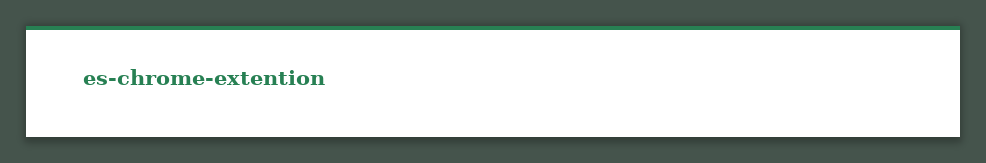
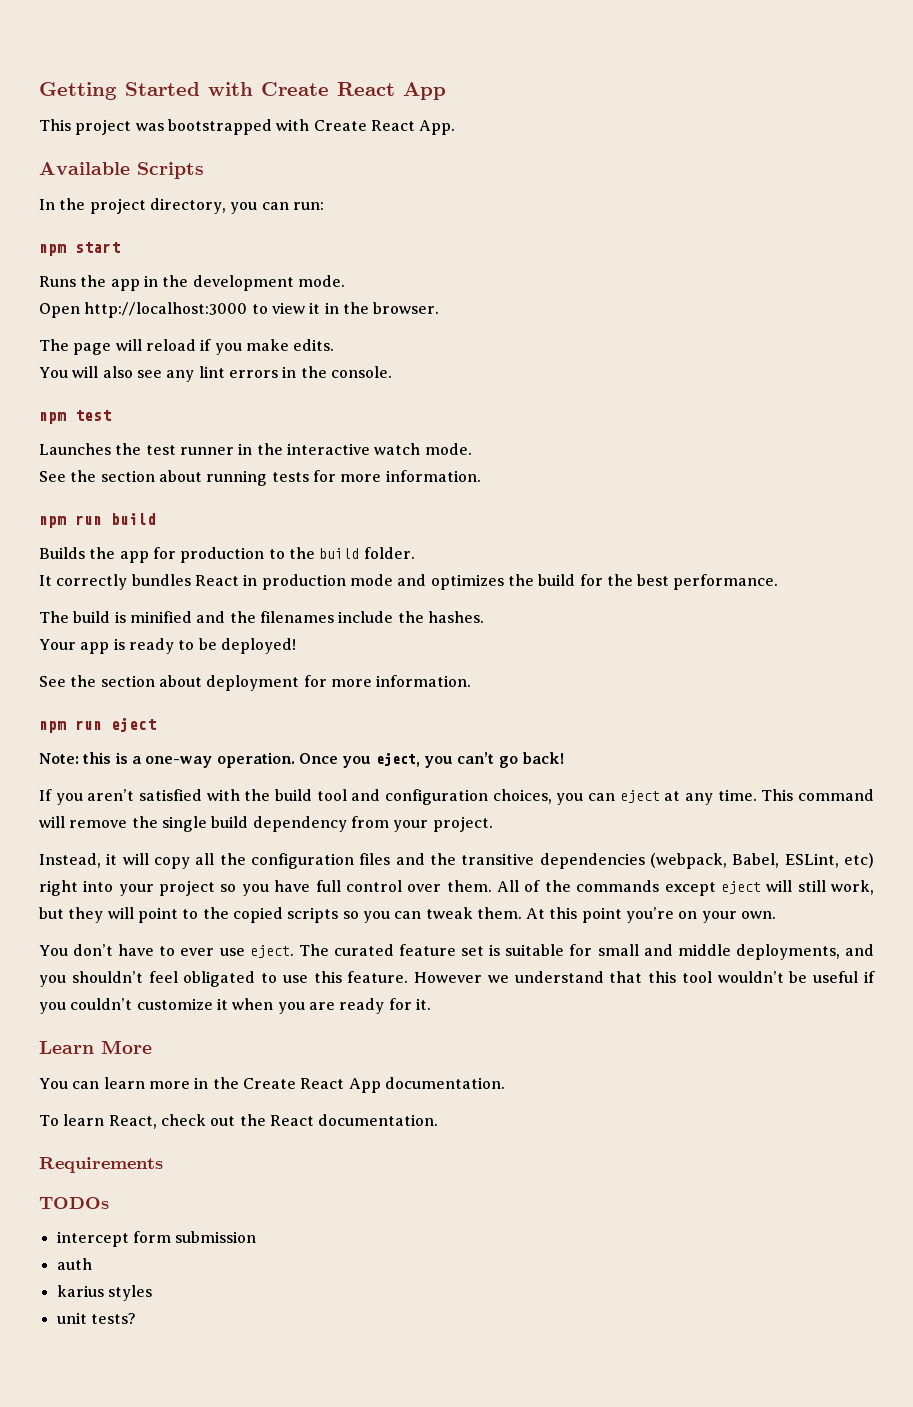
- es-chrome-extention
+ Getting Started with Create React App
+ This project was bootstrapped with Create React App.
+ Available Scripts
+ In the project directory, you can run:
+ npm start
+ Runs the app in the development mode.
+ Open http://localhost:3000 to view it in the browser.
+ The page will reload if you make edits.
+ You will also see any lint errors in the console.
+ npm test
+ Launches the test runner in the interactive watch mode.
+ See the section about running tests for more information.
+ npm run build
+ Builds the app for production to the build folder.
+ It correctly bundles React in production mode and optimizes the build for the best performance.
+ The build is minified and the filenames include the hashes.
+ Your app is ready to be deployed!
+ See the section about deployment for more information.
+ npm run eject
+ Note: this is a one-way operation. Once you eject, you can’t go back!
+ If you aren’t satisfied with the build tool and configuration choices, you can eject at any time. This command will remove the single build dependency from your project.
+ Instead, it will copy all the configuration files and the transitive dependencies (webpack, Babel, ESLint, etc) right into your project so you have full control over them. All of the commands except eject will still work, but they will point to the copied scripts so you can tweak them. At this point you’re on your own.
+ You don’t have to ever use eject. The curated feature set is suitable for small and middle deployments, and you shouldn’t feel obligated to use this feature. However we understand that this tool wouldn’t be useful if you couldn’t customize it when you are ready for it.
+ Learn More
+ You can learn more in the Create React App documentation.
+ To learn React, check out the React documentation.
+ Requirements
+ TODOs
+ intercept form submission
+ auth
+ karius styles
+ unit tests?

